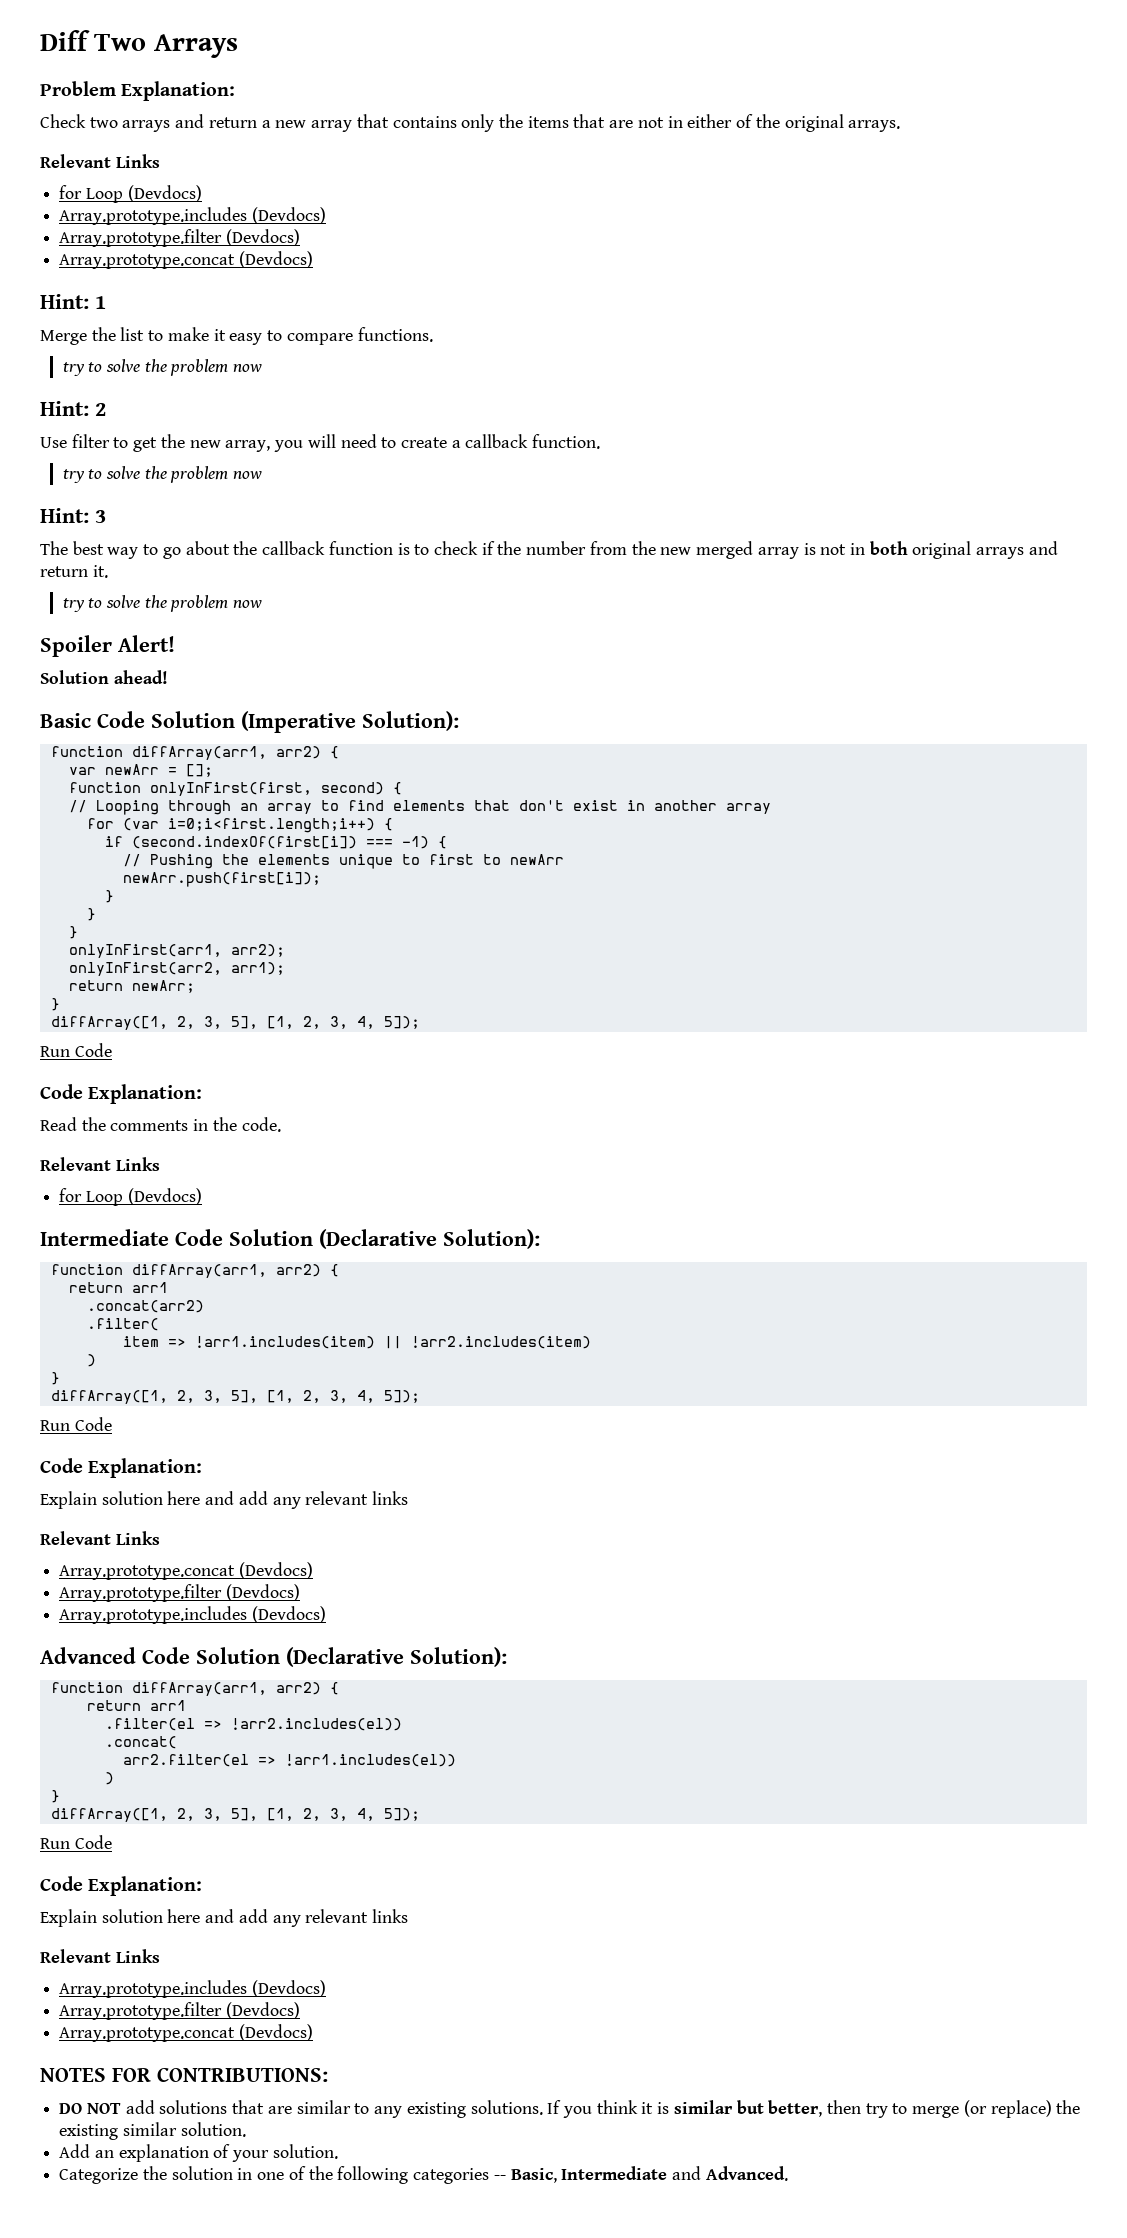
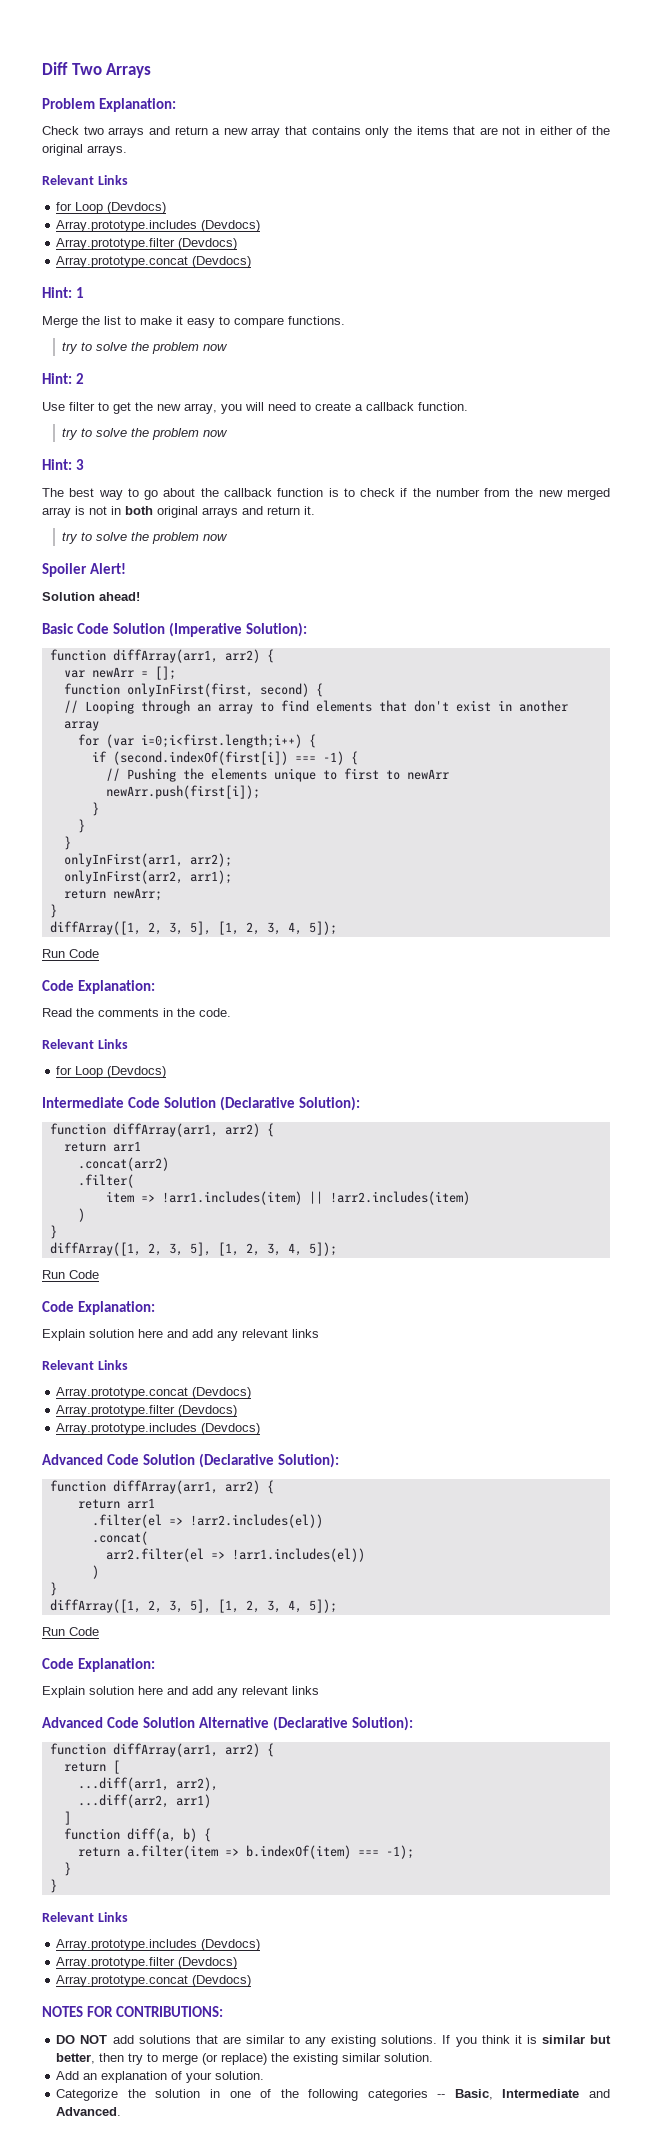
+ Advanced Code Solution Alternative (Declarative Solution):
+ function diffArray(arr1, arr2) {
+ return [
+ ...diff(arr1, arr2),
+ ...diff(arr2, arr1)
+ ]
+ function diff(a, b) {
+ return a.filter(item => b.indexOf(item) === -1);
+ }
+ }

